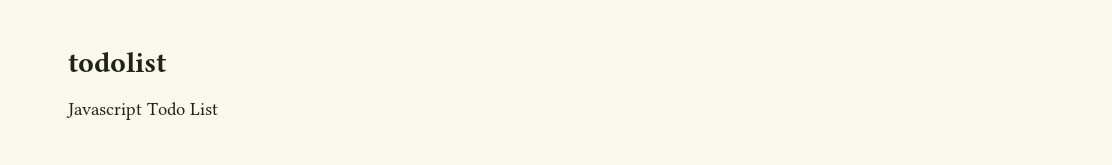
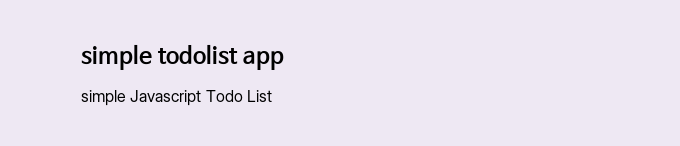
- todolist
- Javascript Todo List
+ simple todolist app
+ simple Javascript Todo List

